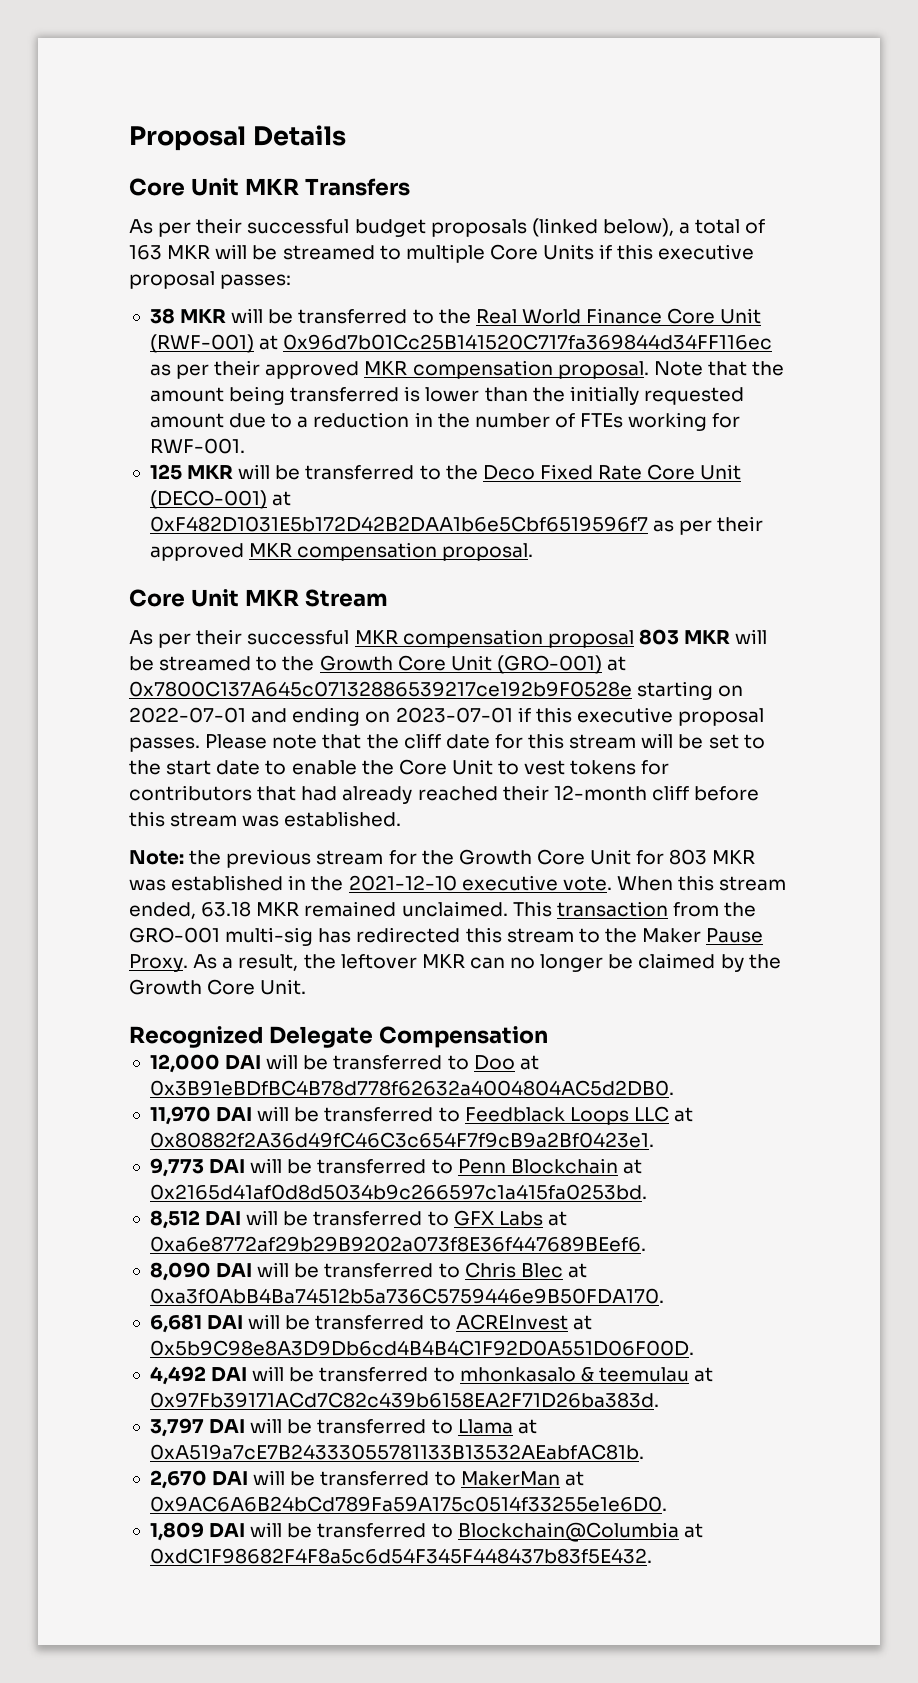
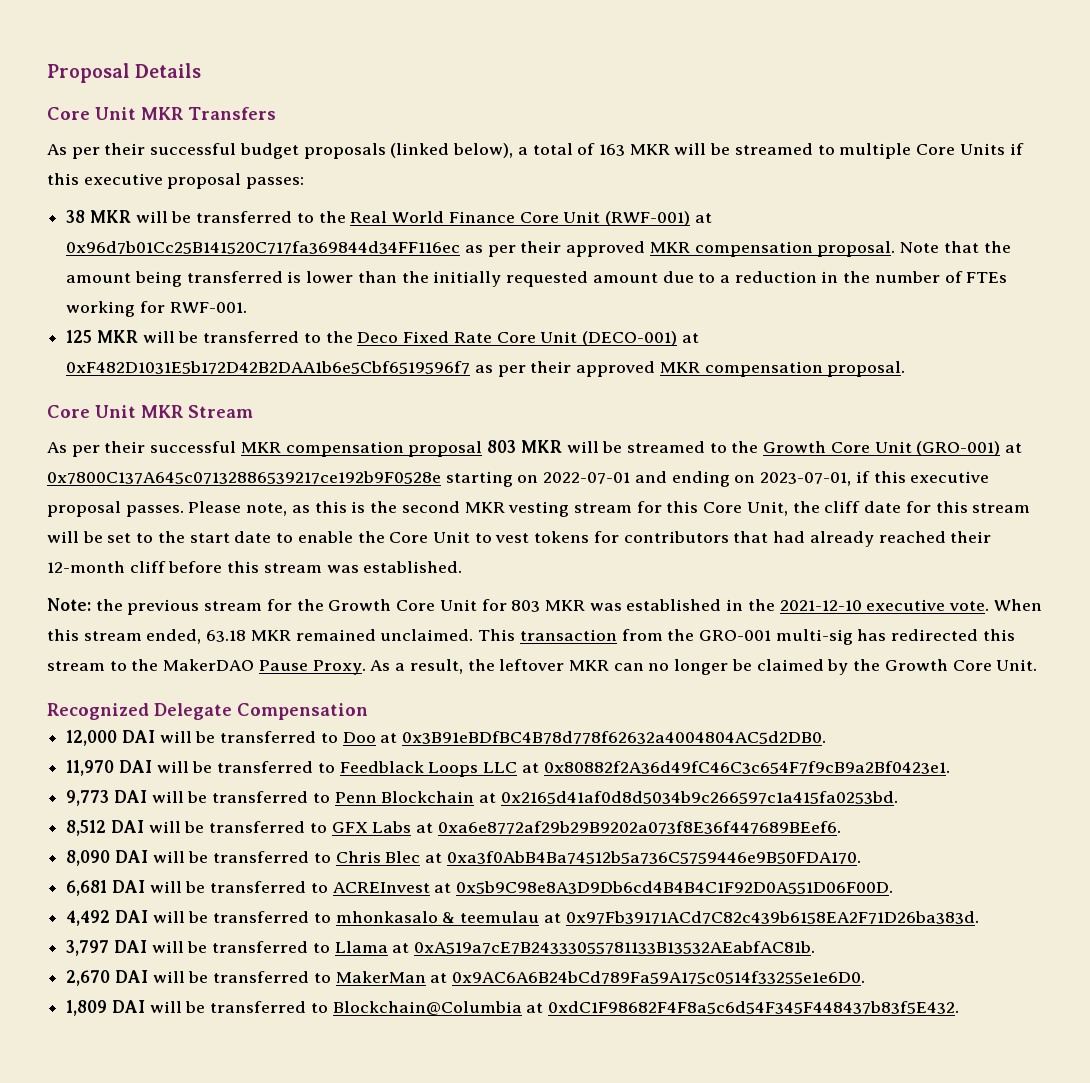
- As per their successful MKR compensation proposal 803 MKR will be streamed to the Growth Core Unit (GRO-001) at 0x7800C137A645c07132886539217ce192b9F0528e starting on 2022-07-01 and ending on 2023-07-01 if this executive proposal passes.
+ As per their successful MKR compensation proposal 803 MKR will be streamed to the Growth Core Unit (GRO-001) at 0x7800C137A645c07132886539217ce192b9F0528e starting on 2022-07-01 and ending on 2023-07-01, if this executive proposal passes.
- Please note that the cliff date for this stream will be set to the start date to enable the Core Unit to vest tokens for contributors that had already reached their 12-month cliff before this stream was established.
+ Please note, as this is the second MKR vesting stream for this Core Unit, the cliff date for this stream will be set to the start date to enable the Core Unit to vest tokens for contributors that had already reached their 12-month cliff before this stream was established.
- This transaction from the GRO-001 multi-sig has redirected this stream to the Maker Pause Proxy.
+ This transaction from the GRO-001 multi-sig has redirected this stream to the MakerDAO Pause Proxy.

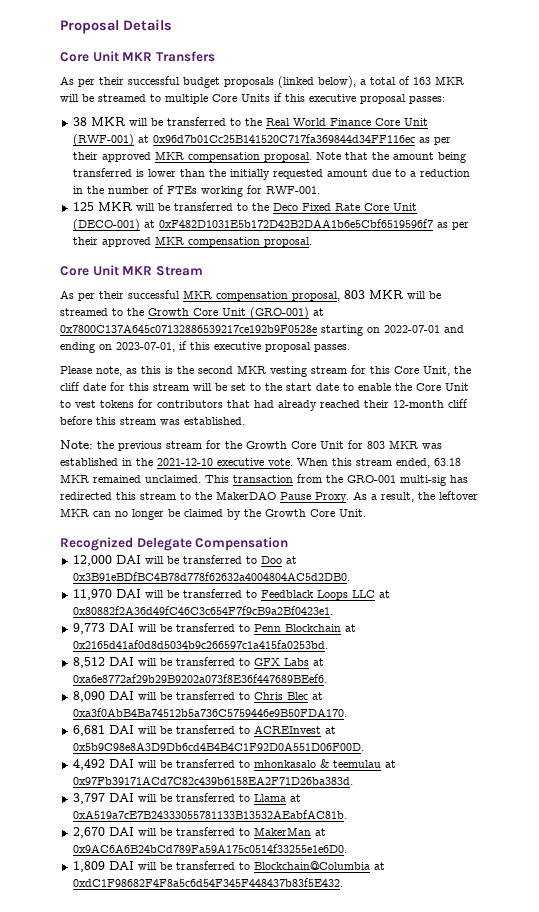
- As per their successful MKR compensation proposal 803 MKR will be streamed to the Growth Core Unit (GRO-001) at 0x7800C137A645c07132886539217ce192b9F0528e starting on 2022-07-01 and ending on 2023-07-01, if this executive proposal passes. Please note, as this is the second MKR vesting stream for this Core Unit, the cliff date for this stream will be set to the start date to enable the Core Unit to vest tokens for contributors that had already reached their 12-month cliff before this stream was established.
+ As per their successful MKR compensation proposal, 803 MKR will be streamed to the Growth Core Unit (GRO-001) at 0x7800C137A645c07132886539217ce192b9F0528e starting on 2022-07-01 and ending on 2023-07-01, if this executive proposal passes.
+ Please note, as this is the second MKR vesting stream for this Core Unit, the cliff date for this stream will be set to the start date to enable the Core Unit to vest tokens for contributors that had already reached their 12-month cliff before this stream was established.

